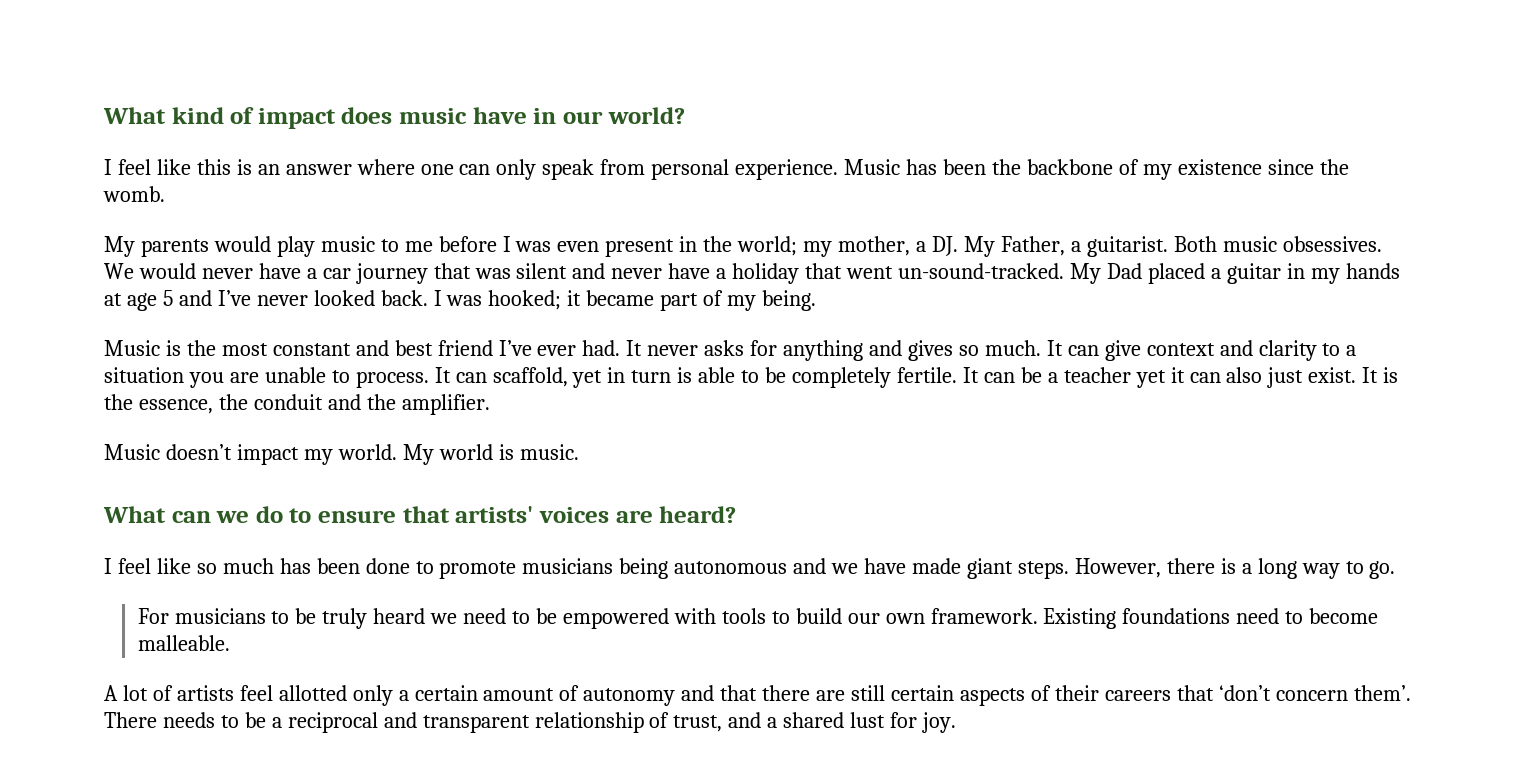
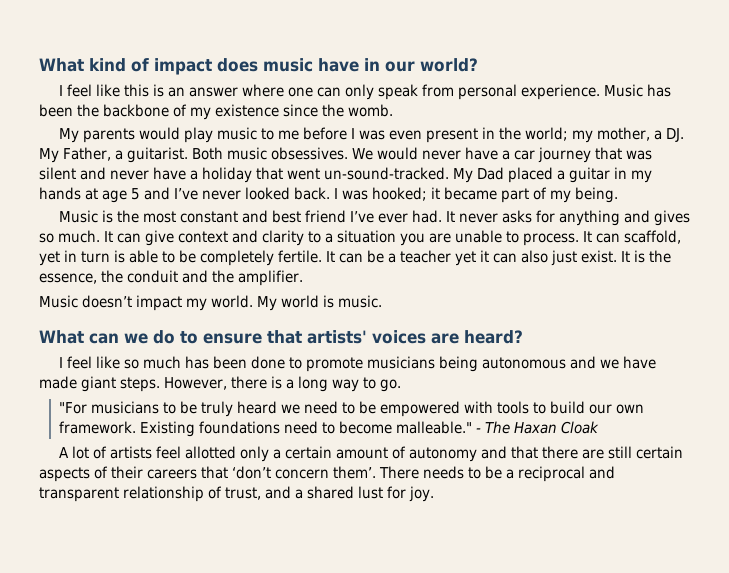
- For musicians to be truly heard we need to be empowered with tools to build our own framework.
+ "For musicians to be truly heard we need to be empowered with tools to build our own framework.
- Existing foundations need to become malleable.
+ Existing foundations need to become malleable." - The Haxan Cloak

